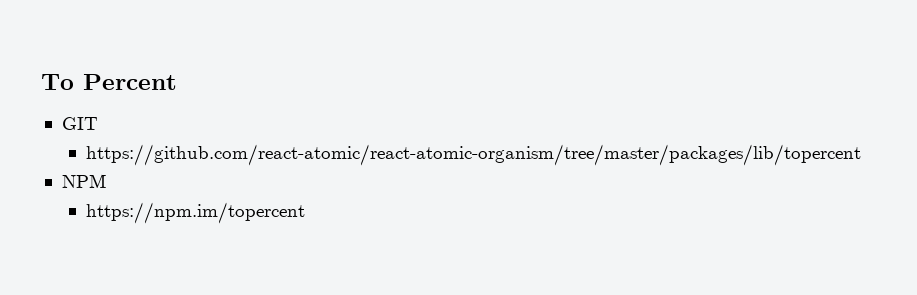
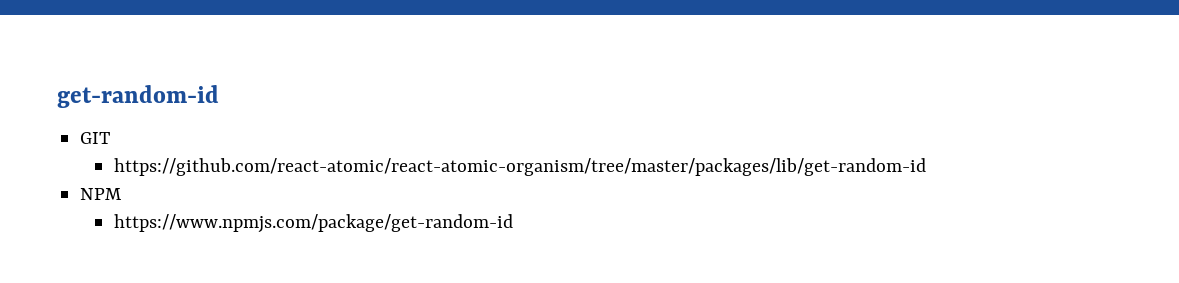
- To Percent
+ get-random-id
- https://github.com/react-atomic/react-atomic-organism/tree/master/packages/lib/topercent
+ https://github.com/react-atomic/react-atomic-organism/tree/master/packages/lib/get-random-id
- https://npm.im/topercent
+ https://www.npmjs.com/package/get-random-id

